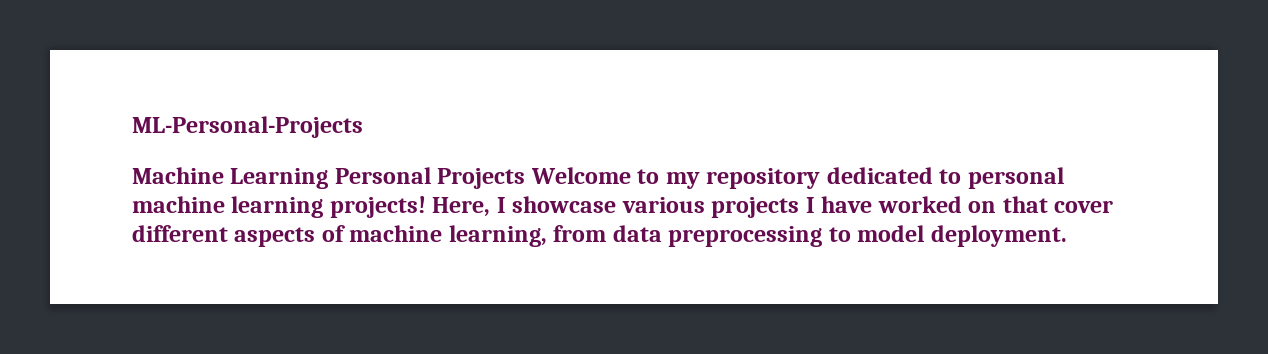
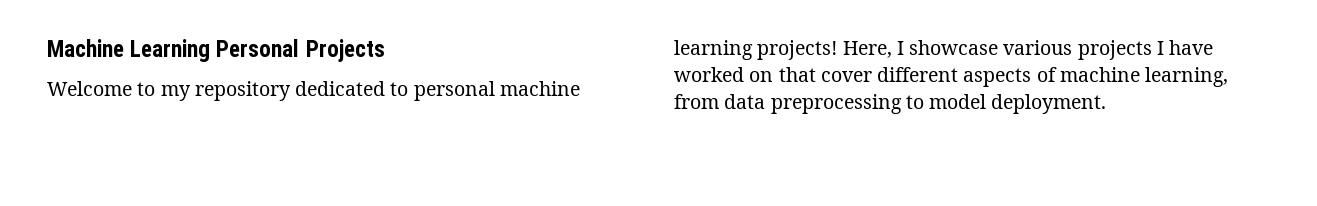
- ML-Personal-Projects
- Machine Learning Personal Projects Welcome to my repository dedicated to personal machine learning projects!
+ Machine Learning Personal Projects
+ Welcome to my repository dedicated to personal machine learning projects!

